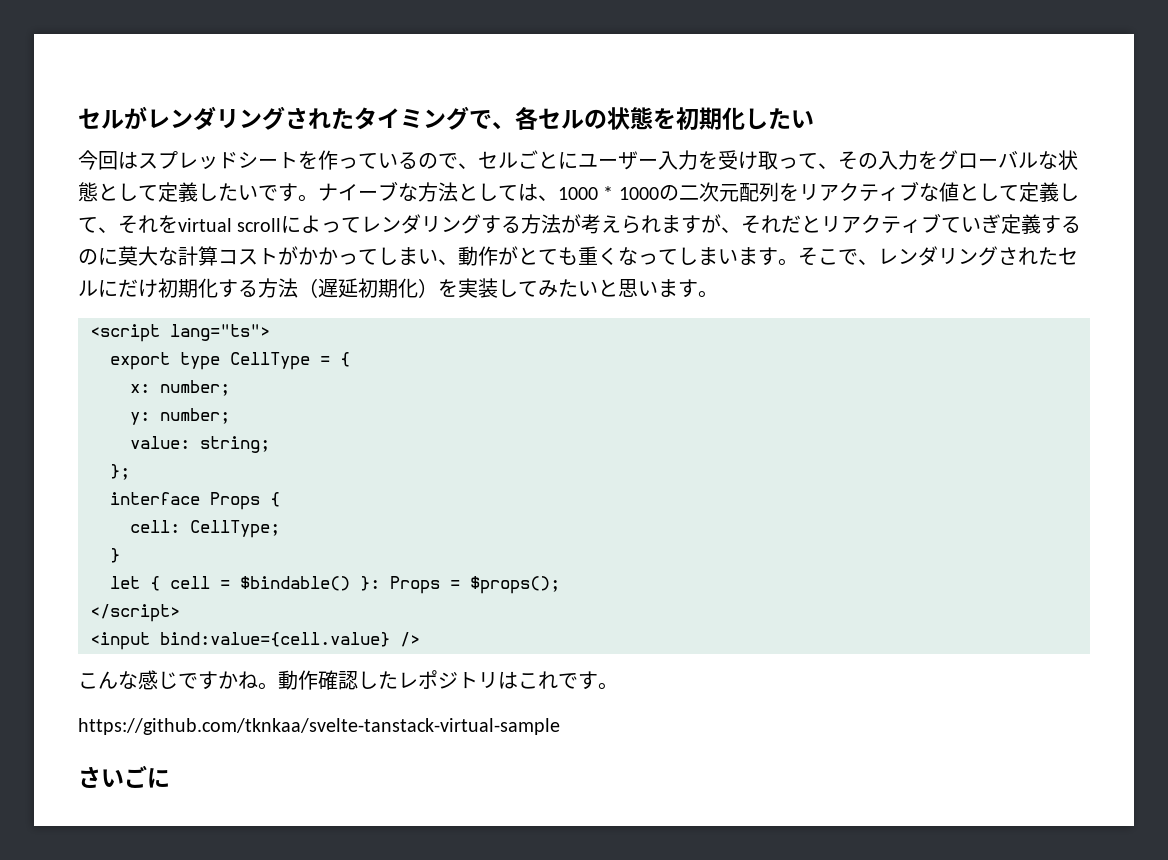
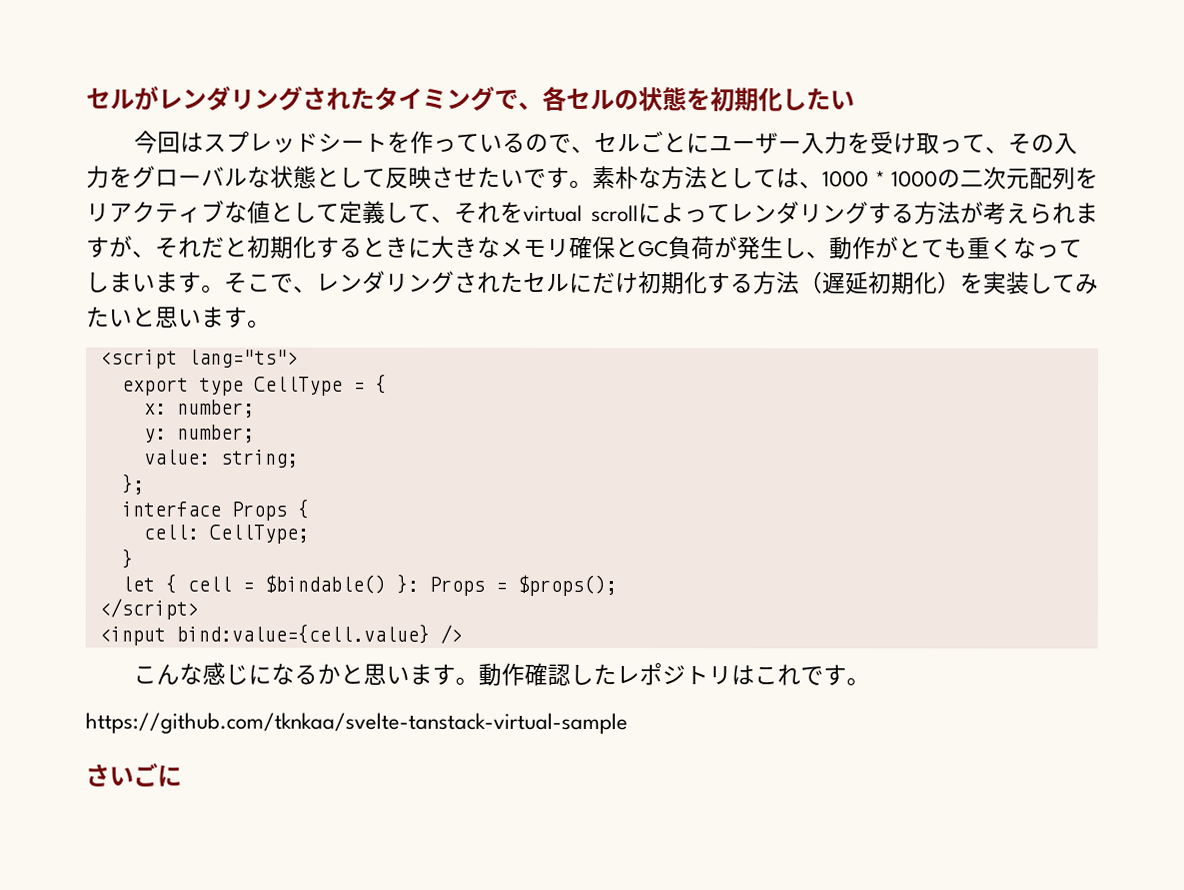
- 今回はスプレッドシートを作っているので、セルごとにユーザー入力を受け取って、その入力をグローバルな状態として定義したいです。
+ 今回はスプレッドシートを作っているので、セルごとにユーザー入力を受け取って、その入力をグローバルな状態として反映させたいです。
- ナイーブな方法としては、1000 * 1000の二次元配列をリアクティブな値として定義して、それをvirtual scrollによってレンダリングする方法が考えられますが、それだとリアクティブていぎ定義するのに莫大な計算コストがかかってしまい、動作がとても重くなってしまいます。
+ 素朴な方法としては、1000 * 1000の二次元配列をリアクティブな値として定義して、それをvirtual scrollによってレンダリングする方法が考えられますが、それだと初期化するときに大きなメモリ確保とGC負荷が発生し、動作がとても重くなってしまいます。
- こんな感じですかね。
+ こんな感じになるかと思います。

